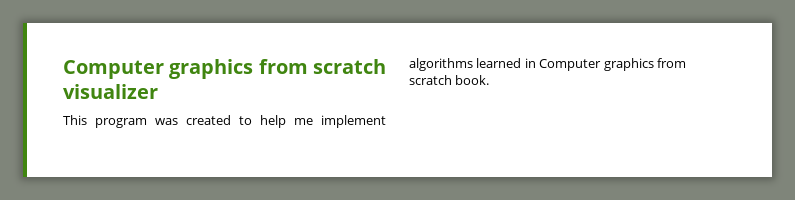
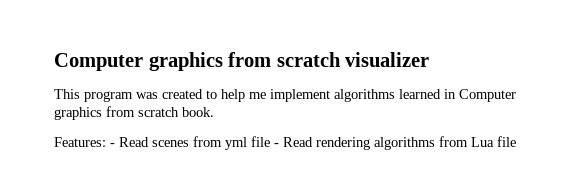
+ Features: - Read scenes from yml file - Read rendering algorithms from Lua file

